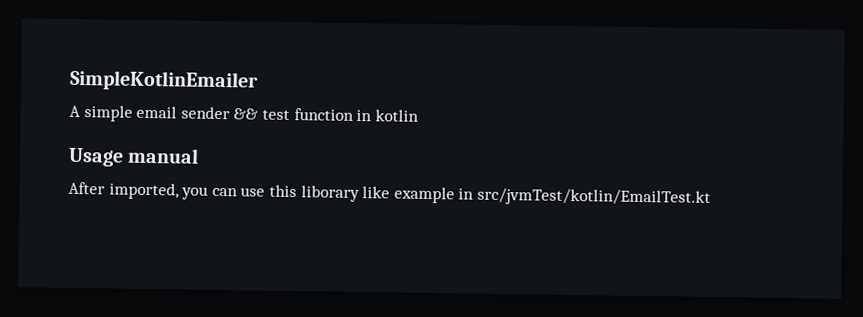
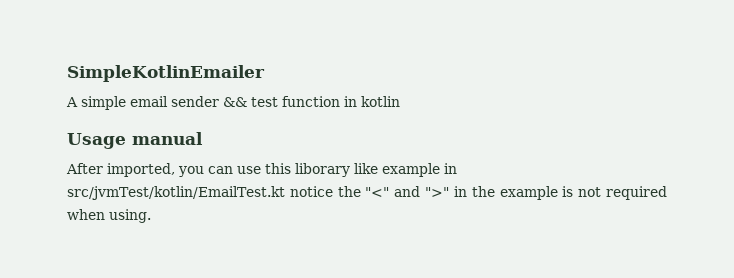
- After imported, you can use this liborary like example in src/jvmTest/kotlin/EmailTest.kt
+ After imported, you can use this liborary like example in src/jvmTest/kotlin/EmailTest.kt notice the "<" and ">" in the example is not required when using.

